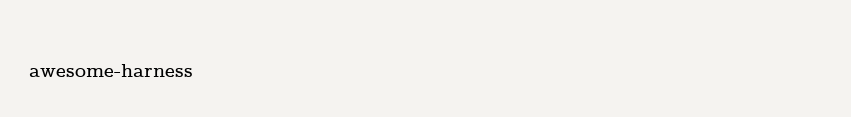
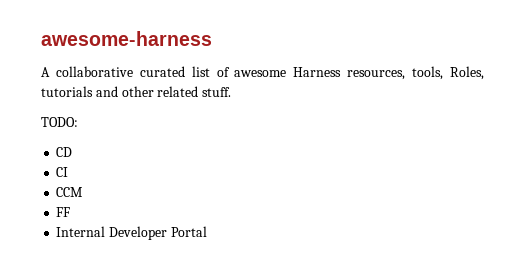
+ A collaborative curated list of awesome Harness resources, tools, Roles, tutorials and other related stuff.
+ TODO:
+ CD
+ CI
+ CCM
+ FF
+ Internal Developer Portal

